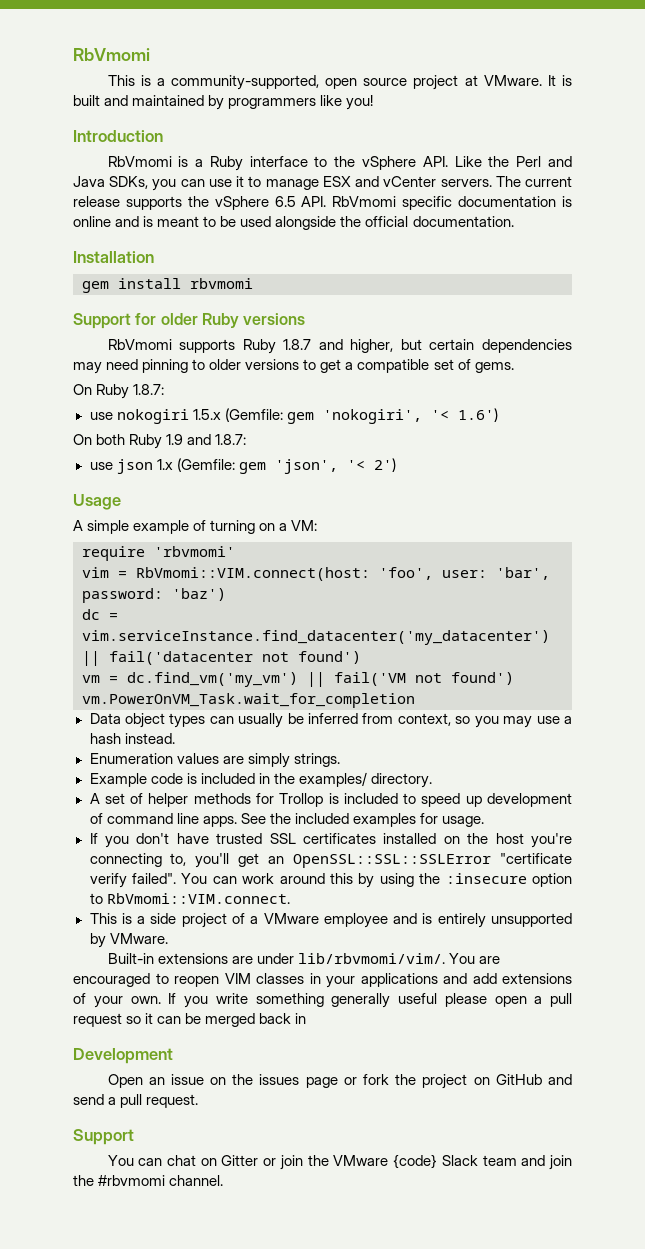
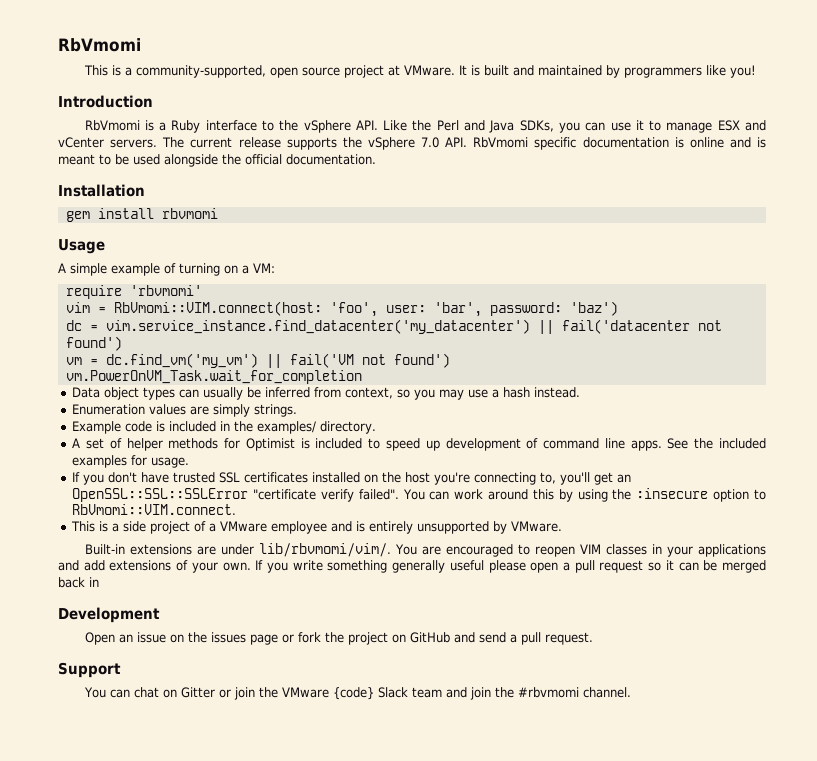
- The current release supports the vSphere 6.5 API. RbVmomi specific documentation is online and is meant to be used alongside the official documentation.
+ The current release supports the vSphere 7.0 API. RbVmomi specific documentation is online and is meant to be used alongside the official documentation.
- Support for older Ruby versions
- RbVmomi supports Ruby 1.8.7 and higher, but certain dependencies may need pinning to older versions to get a compatible set of gems.
- On Ruby 1.8.7:
- use nokogiri 1.5.x (Gemfile: gem 'nokogiri', '< 1.6')
- On both Ruby 1.9 and 1.8.7:
- use json 1.x (Gemfile: gem 'json', '< 2')
- dc = vim.serviceInstance.find_datacenter('my_datacenter') || fail('datacenter not found')
+ dc = vim.service_instance.find_datacenter('my_datacenter') || fail('datacenter not found')
- A set of helper methods for Trollop is included to speed up development of command line apps.
+ A set of helper methods for Optimist is included to speed up development of command line apps.

